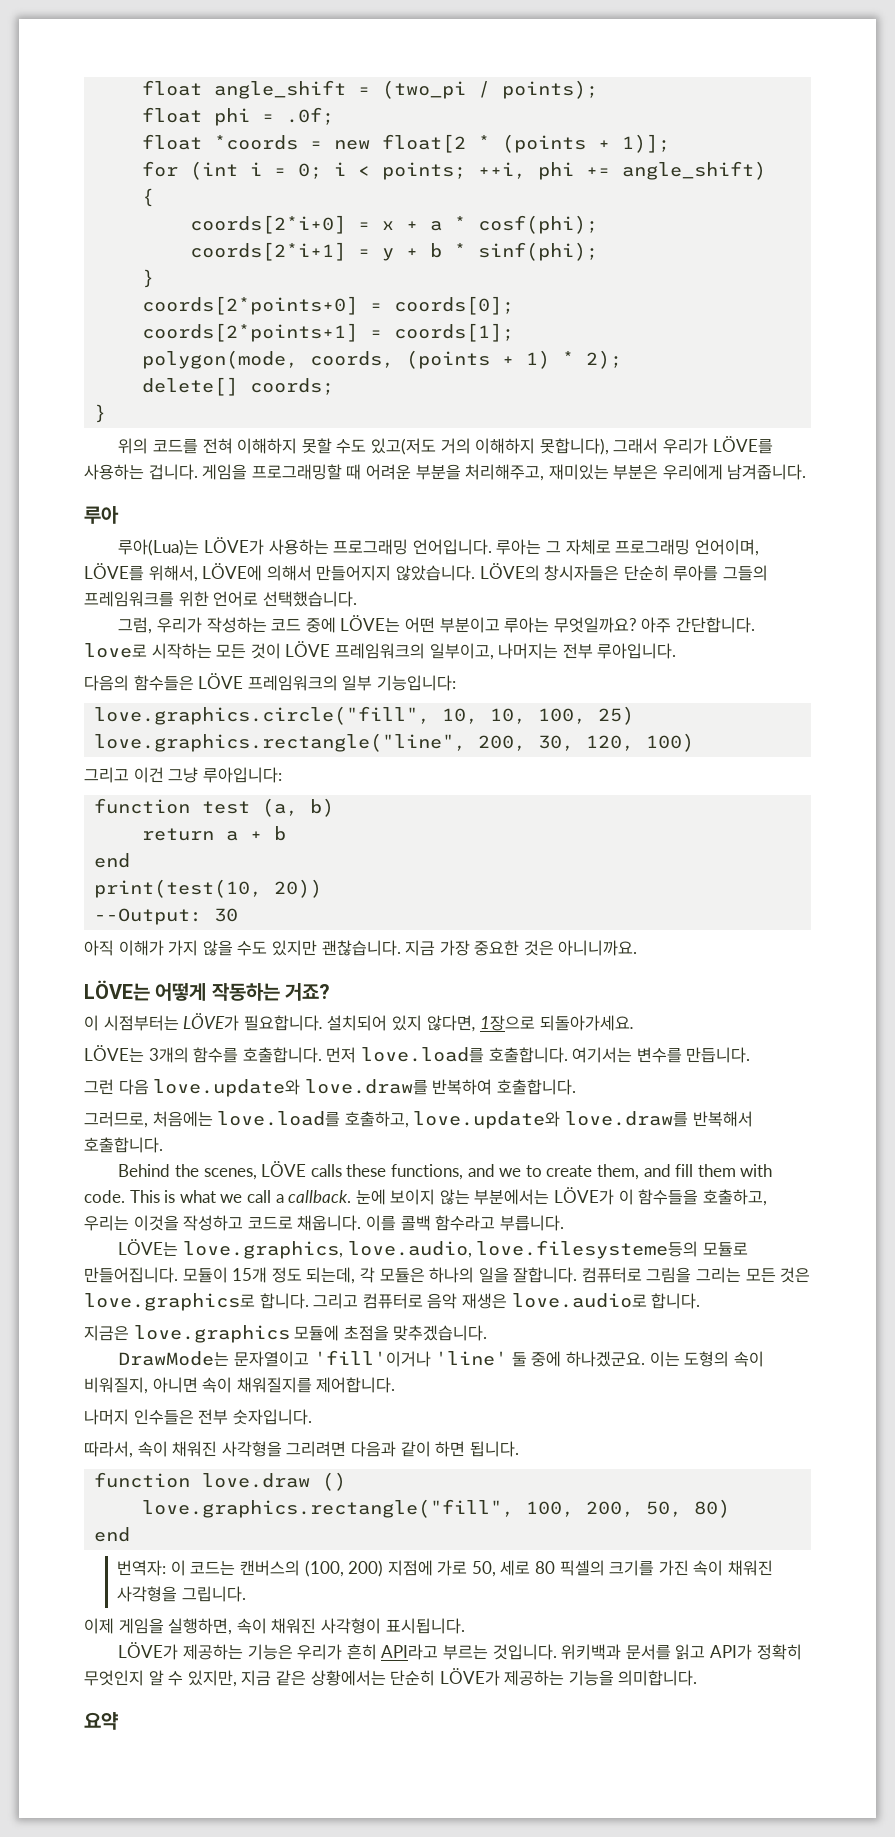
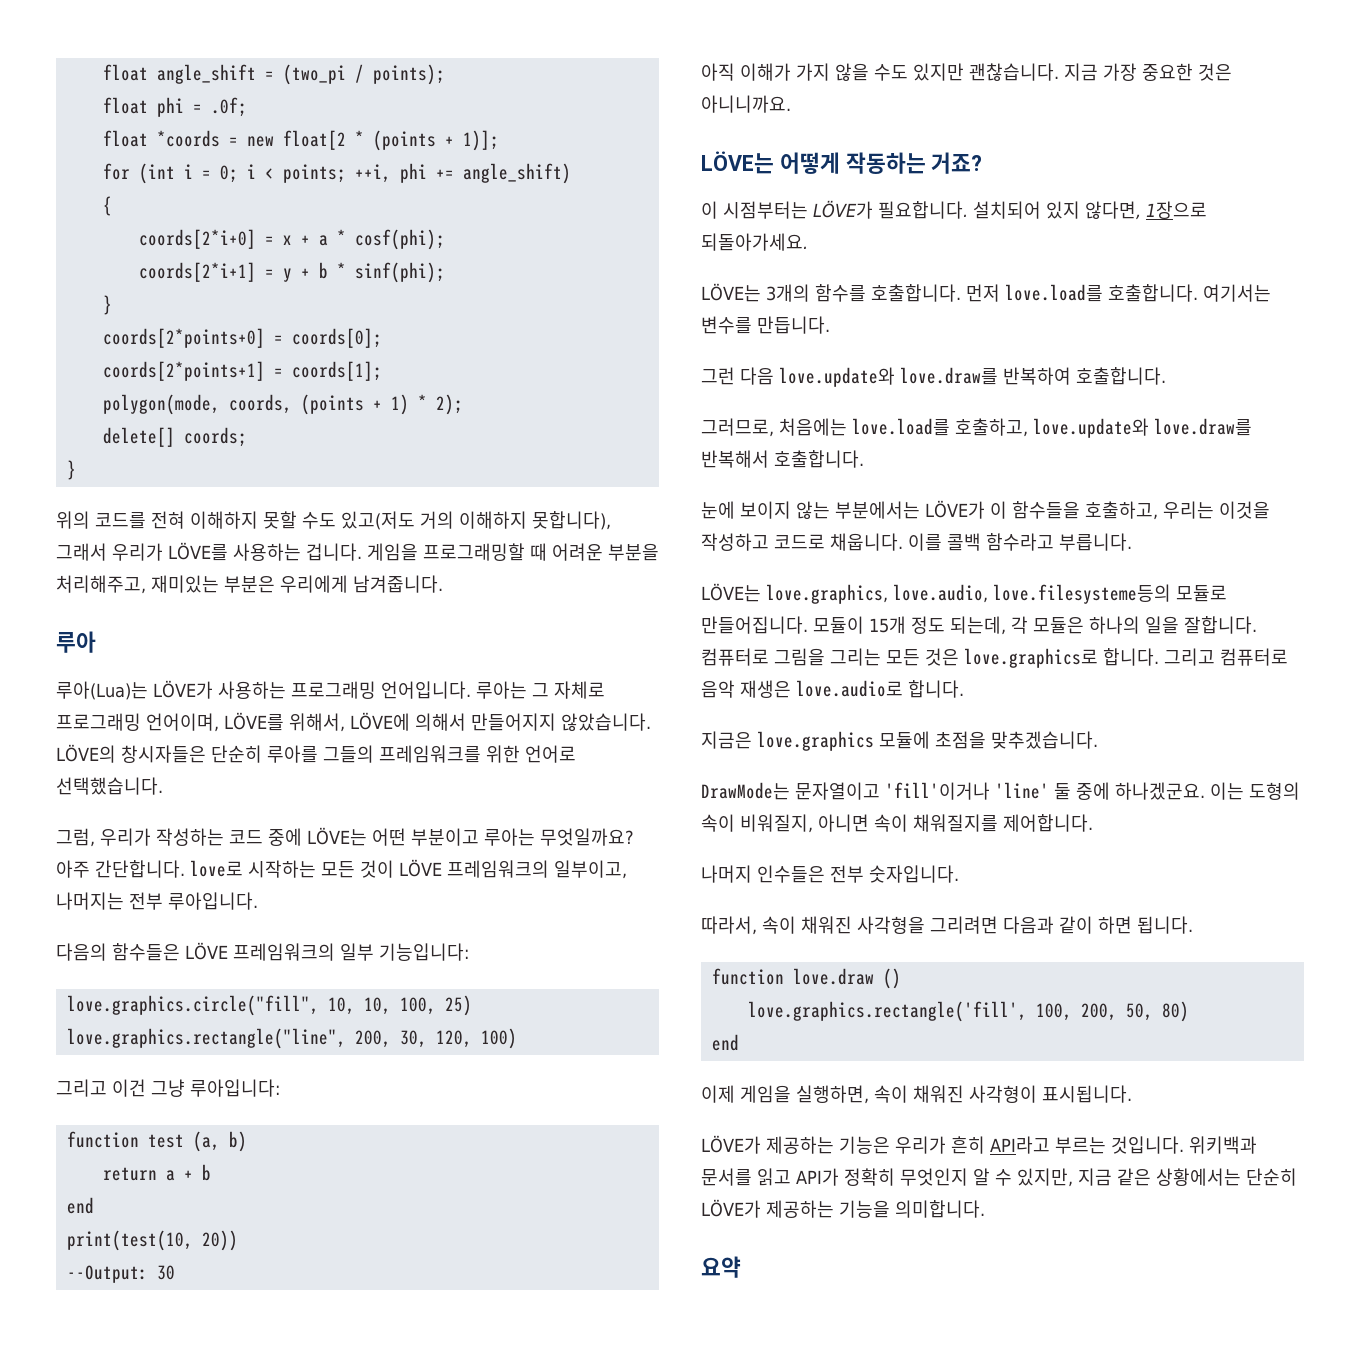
- Behind the scenes, LÖVE calls these functions, and we to create them, and fill them with code. This is what we call a callback.
- love.graphics.rectangle("fill", 100, 200, 50, 80)
+ love.graphics.rectangle('fill', 100, 200, 50, 80)
- 번역자: 이 코드는 캔버스의 (100, 200) 지점에 가로 50, 세로 80 픽셀의 크기를 가진 속이 채워진 사각형을 그립니다.

